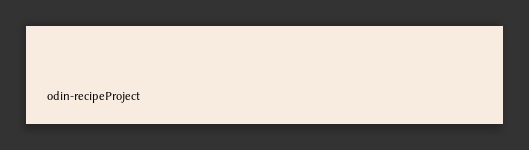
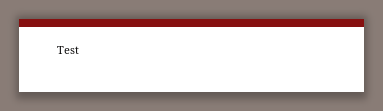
- odin-recipeProject
+ Test

